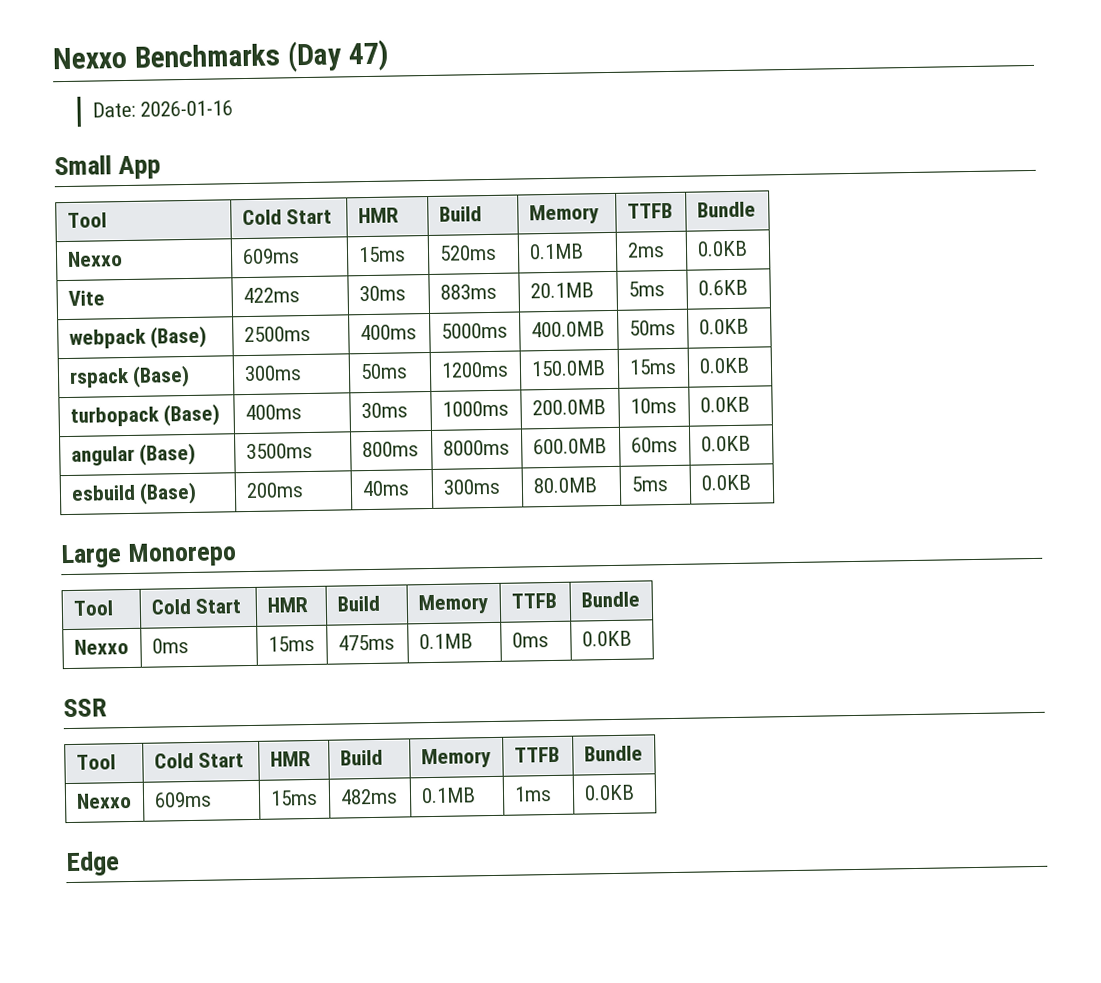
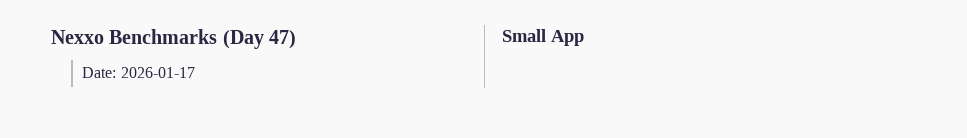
- Date: 2026-01-16
+ Date: 2026-01-17
  Small App
- Tool | Cold Start | HMR | Build | Memory | TTFB | Bundle
- Nexxo | 609ms | 15ms | 520ms | 0.1MB | 2ms | 0.0KB
- Vite | 422ms | 30ms | 883ms | 20.1MB | 5ms | 0.6KB
- webpack (Base) | 2500ms | 400ms | 5000ms | 400.0MB | 50ms | 0.0KB
- rspack (Base) | 300ms | 50ms | 1200ms | 150.0MB | 15ms | 0.0KB
- turbopack (Base) | 400ms | 30ms | 1000ms | 200.0MB | 10ms | 0.0KB
- angular (Base) | 3500ms | 800ms | 8000ms | 600.0MB | 60ms | 0.0KB
- esbuild (Base) | 200ms | 40ms | 300ms | 80.0MB | 5ms | 0.0KB
- Large Monorepo
- Tool | Cold Start | HMR | Build | Memory | TTFB | Bundle
- Nexxo | 0ms | 15ms | 475ms | 0.1MB | 0ms | 0.0KB
- SSR
- Tool | Cold Start | HMR | Build | Memory | TTFB | Bundle
- Nexxo | 609ms | 15ms | 482ms | 0.1MB | 1ms | 0.0KB
- Edge

